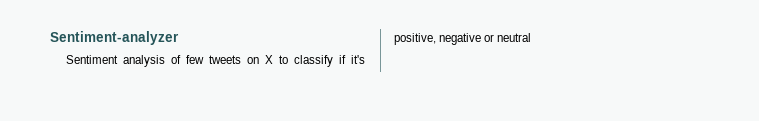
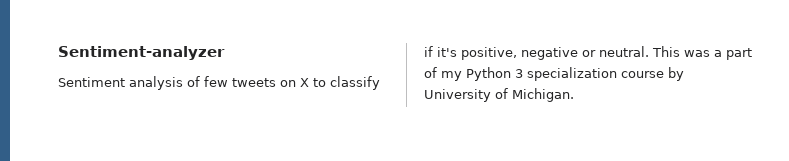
- Sentiment analysis of few tweets on X to classify if it's positive, negative or neutral
+ Sentiment analysis of few tweets on X to classify if it's positive, negative or neutral. This was a part of my Python 3 specialization course by University of Michigan.

